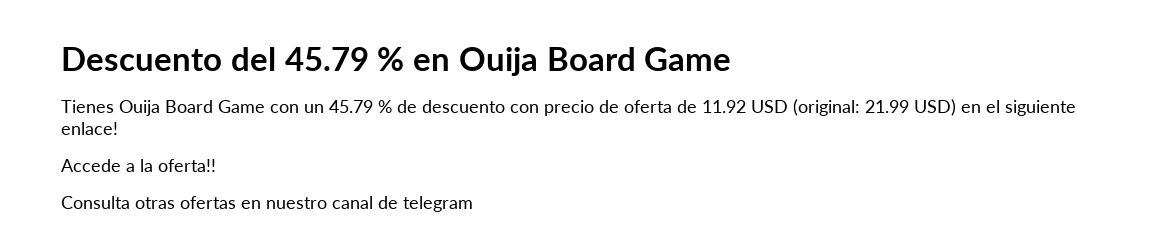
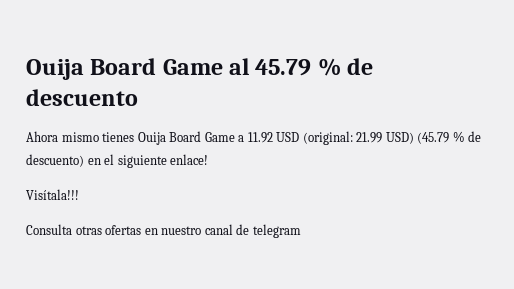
- Descuento del 45.79 % en Ouija Board Game
- Tienes Ouija Board Game con un 45.79 % de descuento con precio de oferta de 11.92 USD (original: 21.99 USD) en el siguiente enlace!
+ Ouija Board Game al 45.79 % de descuento
+ Ahora mismo tienes Ouija Board Game a 11.92 USD (original: 21.99 USD) (45.79 % de descuento) en el siguiente enlace!
- Accede a la oferta!!
+ Visítala!!!

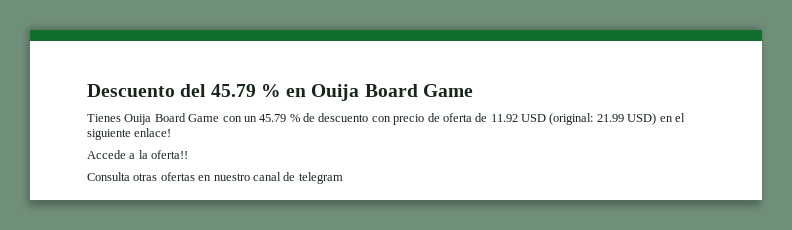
- Ouija Board Game al 45.79 % de descuento
- Ahora mismo tienes Ouija Board Game a 11.92 USD (original: 21.99 USD) (45.79 % de descuento) en el siguiente enlace!
+ Descuento del 45.79 % en Ouija Board Game
+ Tienes Ouija Board Game con un 45.79 % de descuento con precio de oferta de 11.92 USD (original: 21.99 USD) en el siguiente enlace!
- Visítala!!!
+ Accede a la oferta!!

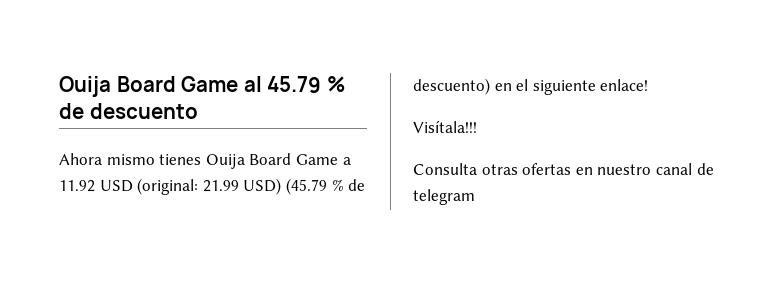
- Descuento del 45.79 % en Ouija Board Game
- Tienes Ouija Board Game con un 45.79 % de descuento con precio de oferta de 11.92 USD (original: 21.99 USD) en el siguiente enlace!
+ Ouija Board Game al 45.79 % de descuento
+ Ahora mismo tienes Ouija Board Game a 11.92 USD (original: 21.99 USD) (45.79 % de descuento) en el siguiente enlace!
- Accede a la oferta!!
+ Visítala!!!

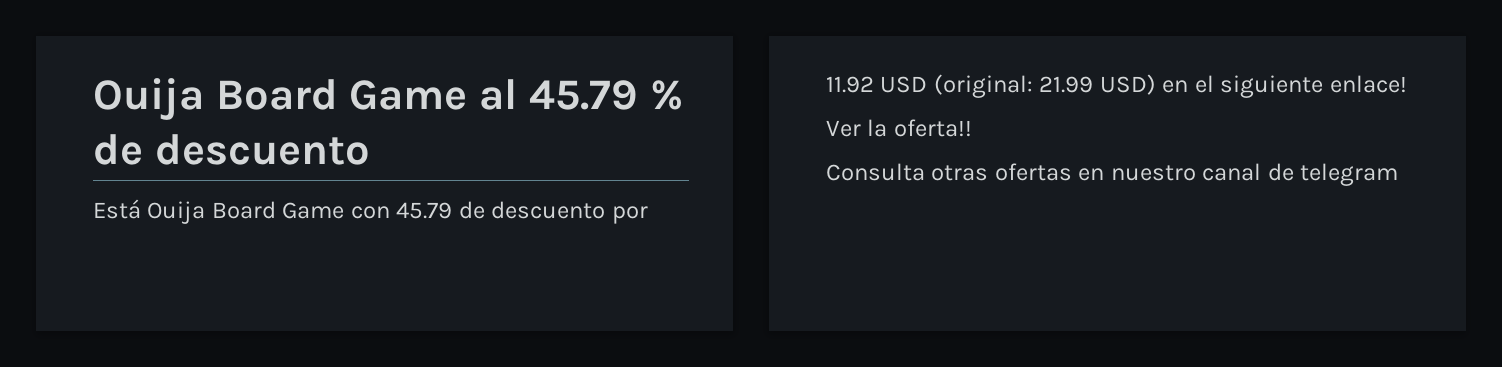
- Ahora mismo tienes Ouija Board Game a 11.92 USD (original: 21.99 USD) (45.79 % de descuento) en el siguiente enlace!
+ Está Ouija Board Game con 45.79 de descuento por 11.92 USD (original: 21.99 USD) en el siguiente enlace!
- Visítala!!!
+ Ver la oferta!!

